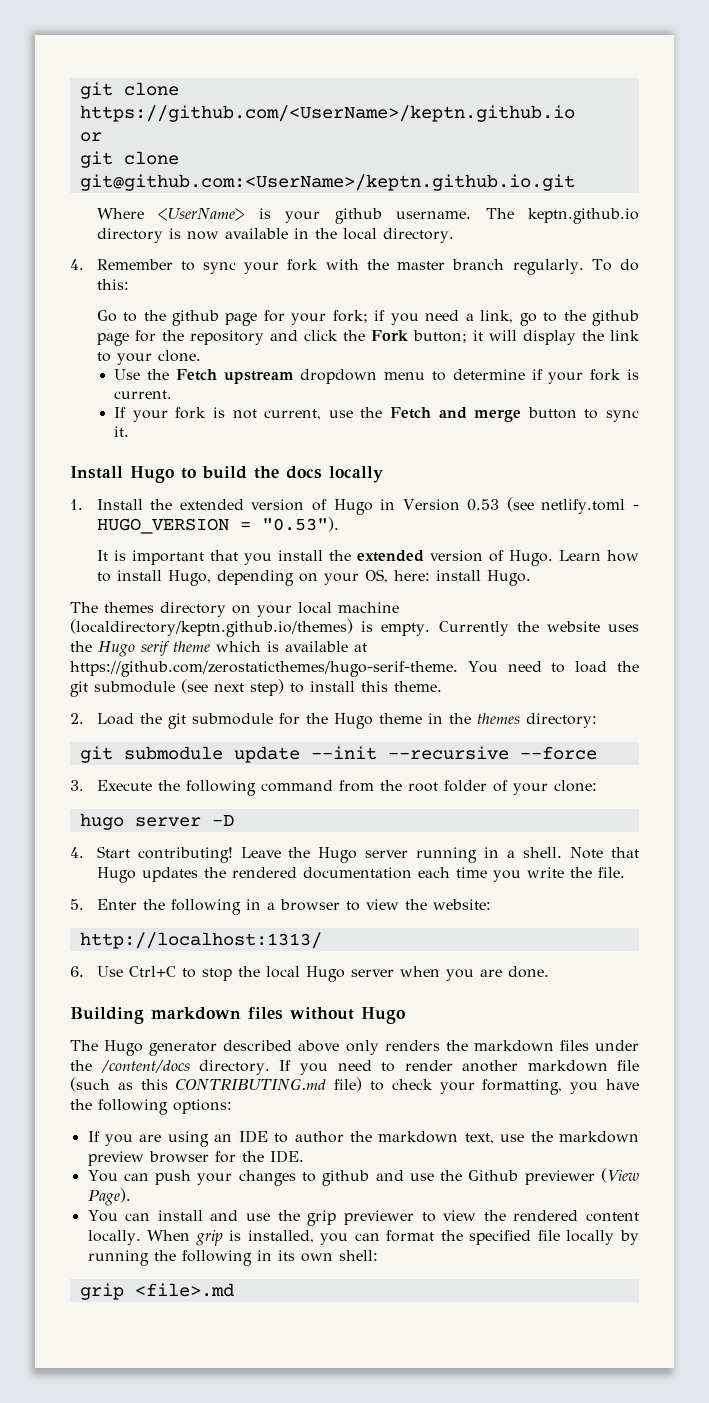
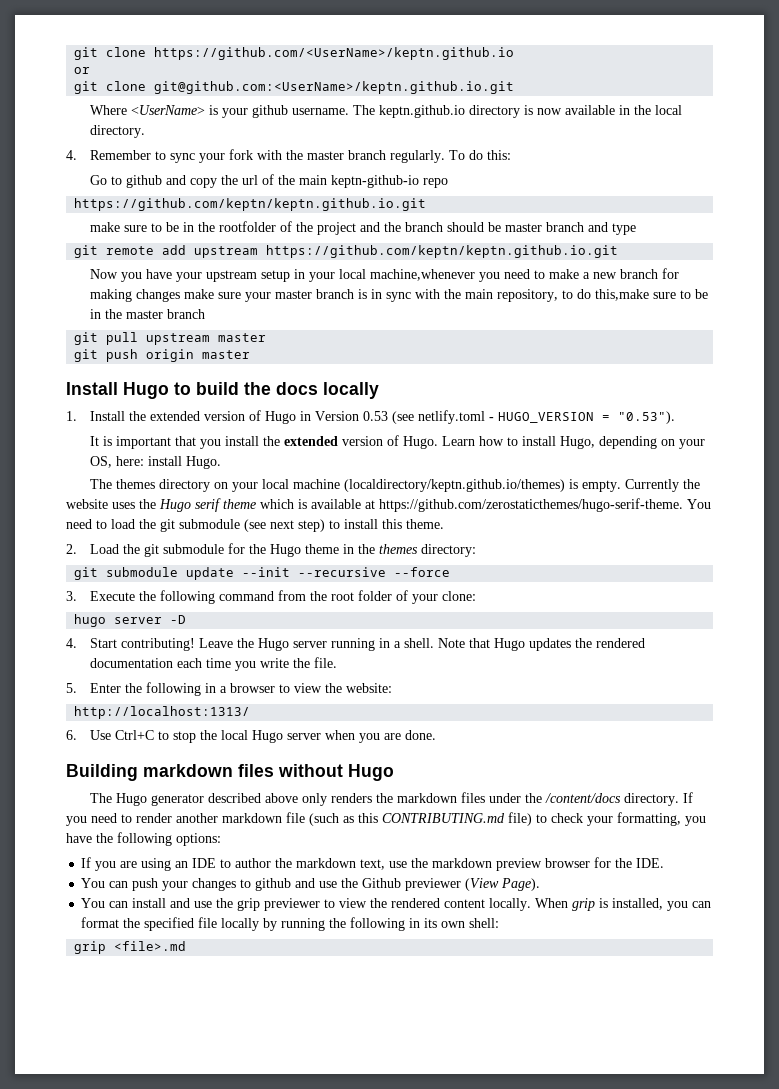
- Go to the github page for your fork; if you need a link, go to the github page for the repository and click the Fork button; it will display the link to your clone.
- Use the Fetch upstream dropdown menu to determine if your fork is current.
- If your fork is not current, use the Fetch and merge button to sync it.
+ Go to github and copy the url of the main keptn-github-io repo
+ https://github.com/keptn/keptn.github.io.git
+ make sure to be in the rootfolder of the project and the branch should be master branch and type
+ git remote add upstream https://github.com/keptn/keptn.github.io.git
+ Now you have your upstream setup in your local machine,whenever you need to make a new branch for making changes make sure your master branch is in sync with the main repository, to do this,make sure to be in the master branch
+ git pull upstream master
+ git push origin master

